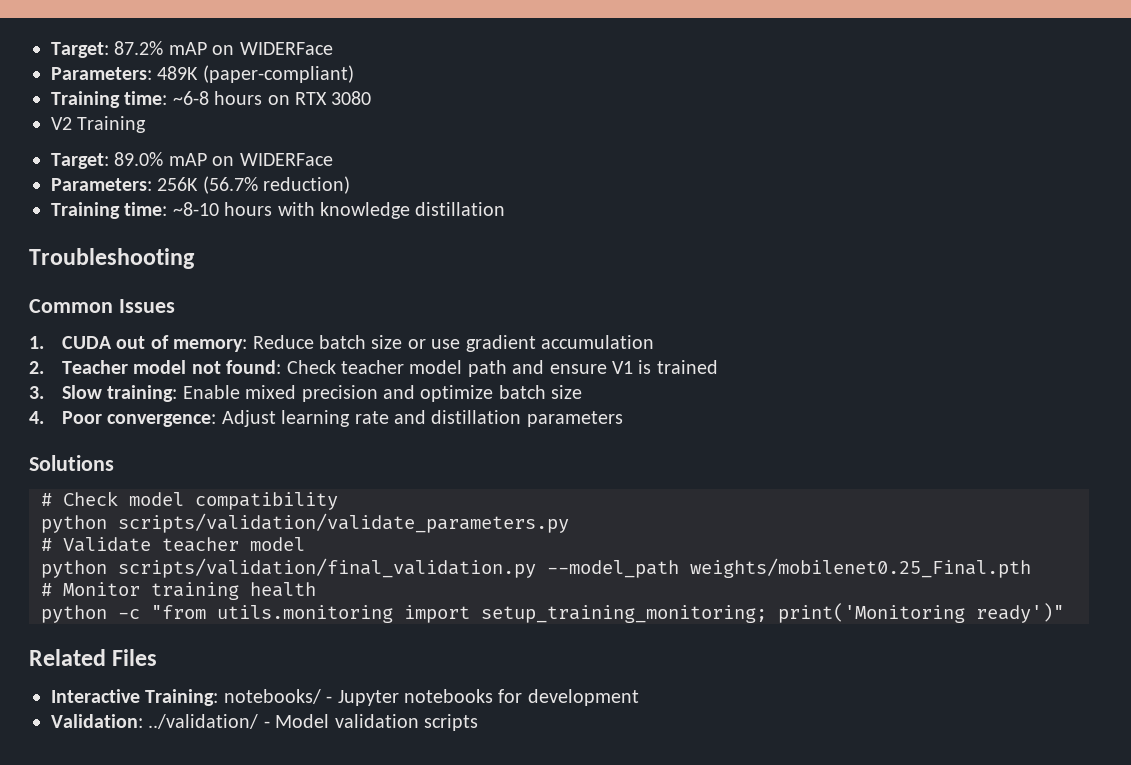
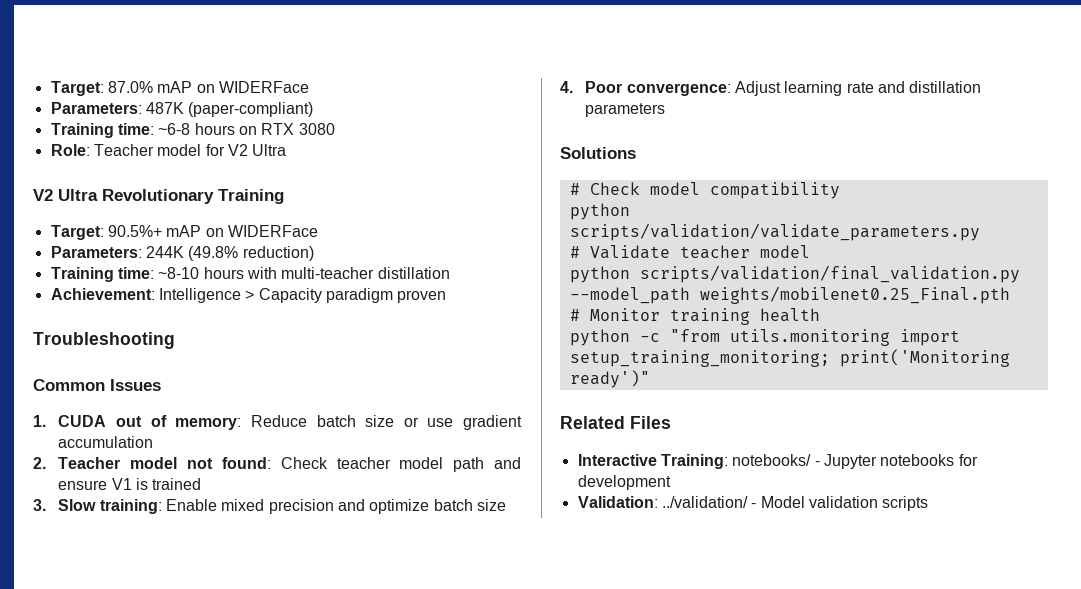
- Target: 87.2% mAP on WIDERFace
- Parameters: 489K (paper-compliant)
+ Target: 87.0% mAP on WIDERFace
+ Parameters: 487K (paper-compliant)
- V2 Training
+ Role: Teacher model for V2 Ultra
+ V2 Ultra Revolutionary Training
- Target: 89.0% mAP on WIDERFace
- Parameters: 256K (56.7% reduction)
+ Target: 90.5%+ mAP on WIDERFace
+ Parameters: 244K (49.8% reduction)
- Training time: ~8-10 hours with knowledge distillation
+ Training time: ~8-10 hours with multi-teacher distillation
+ Achievement: Intelligence > Capacity paradigm proven

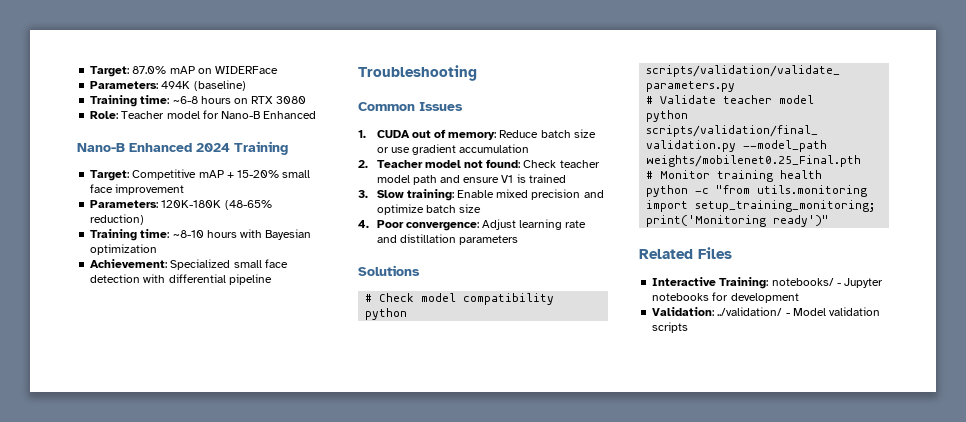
- Parameters: 487K (paper-compliant)
+ Parameters: 494K (baseline)
- Role: Teacher model for V2 Ultra
- V2 Ultra Revolutionary Training
- Target: 90.5%+ mAP on WIDERFace
- Parameters: 244K (49.8% reduction)
+ Role: Teacher model for Nano-B Enhanced
+ Nano-B Enhanced 2024 Training
+ Target: Competitive mAP + 15-20% small face improvement
+ Parameters: 120K-180K (48-65% reduction)
- Training time: ~8-10 hours with multi-teacher distillation
+ Training time: ~8-10 hours with Bayesian optimization
- Achievement: Intelligence > Capacity paradigm proven
+ Achievement: Specialized small face detection with differential pipeline

